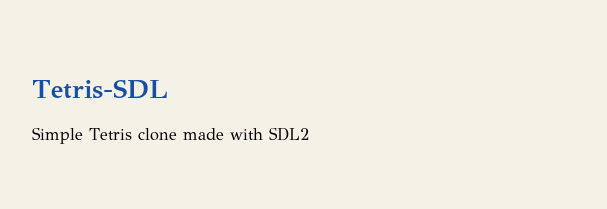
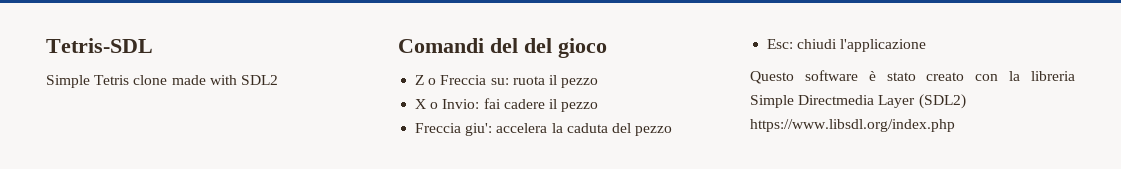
+ Comandi del del gioco
+ Z o Freccia su: ruota il pezzo
+ X o Invio: fai cadere il pezzo
+ Freccia giu': accelera la caduta del pezzo
+ Esc: chiudi l'applicazione
+ Questo software è stato creato con la libreria Simple Directmedia Layer (SDL2) https://www.libsdl.org/index.php

